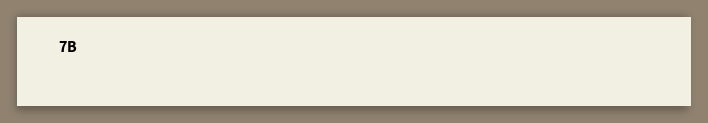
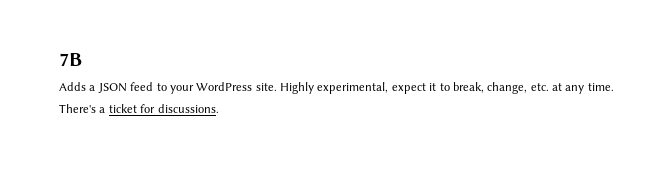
+ Adds a JSON feed to your WordPress site. Highly experimental, expect it to break, change, etc. at any time.
+ There's a ticket for discussions.

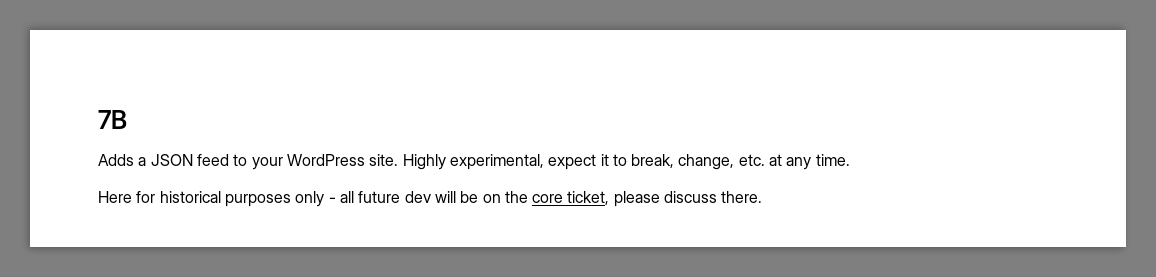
- There's a ticket for discussions.
+ Here for historical purposes only - all future dev will be on the core ticket, please discuss there.

